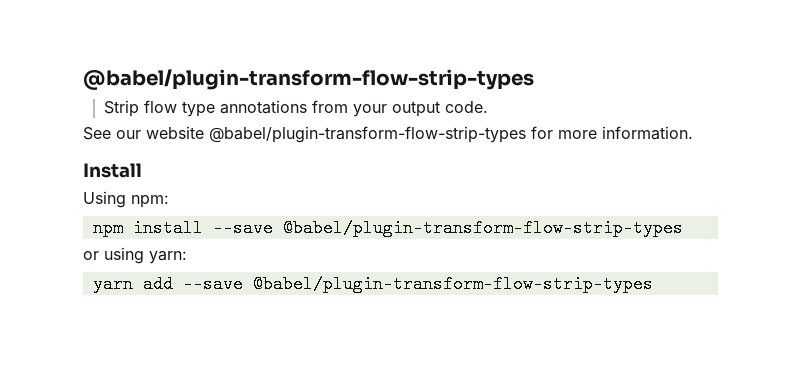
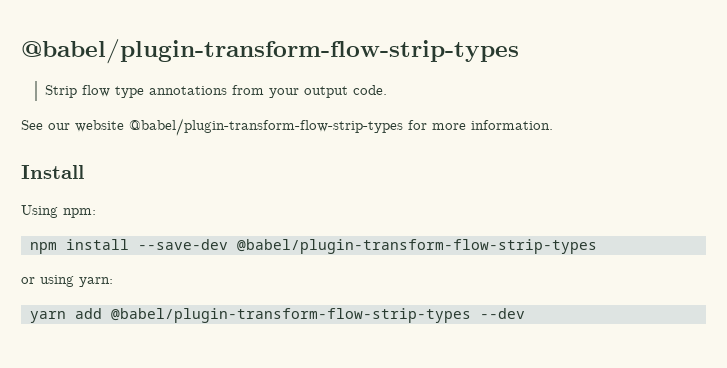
- npm install --save @babel/plugin-transform-flow-strip-types
+ npm install --save-dev @babel/plugin-transform-flow-strip-types
- yarn add --save @babel/plugin-transform-flow-strip-types
+ yarn add @babel/plugin-transform-flow-strip-types --dev

